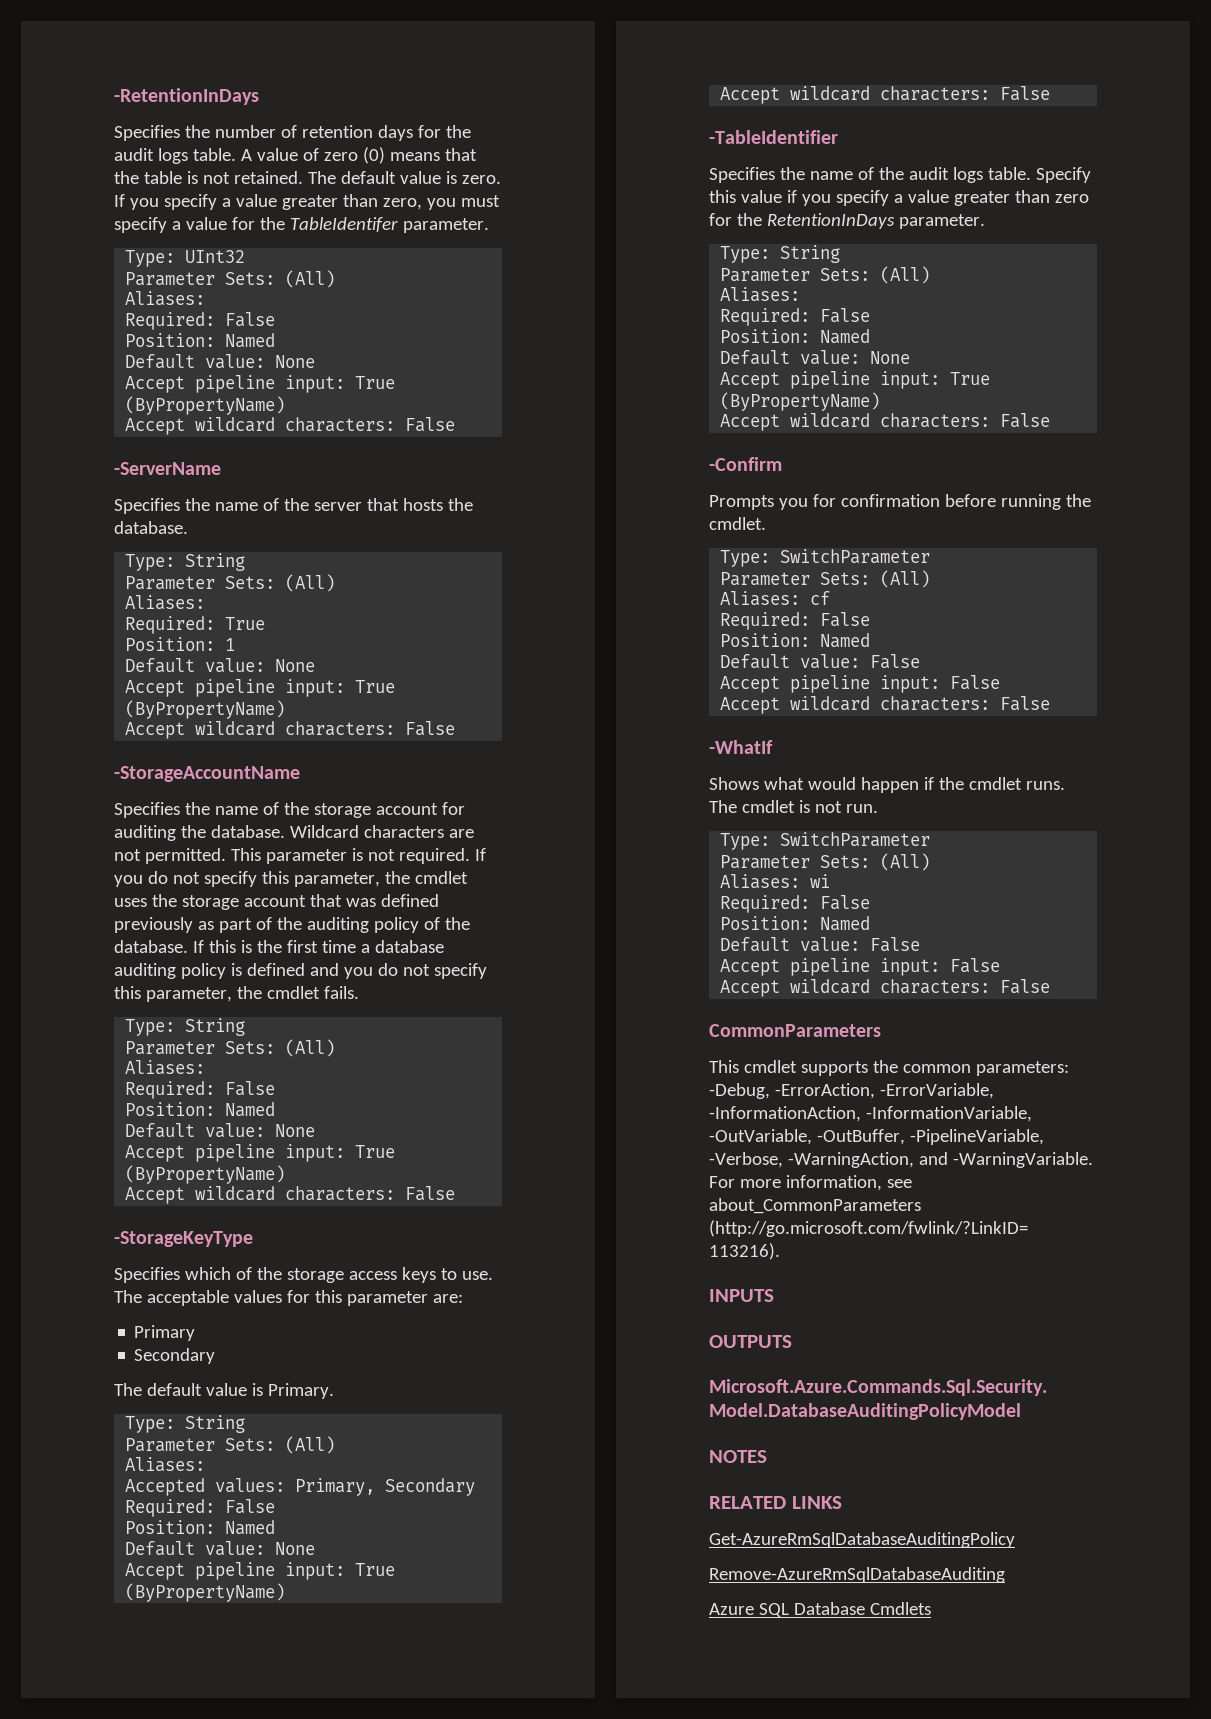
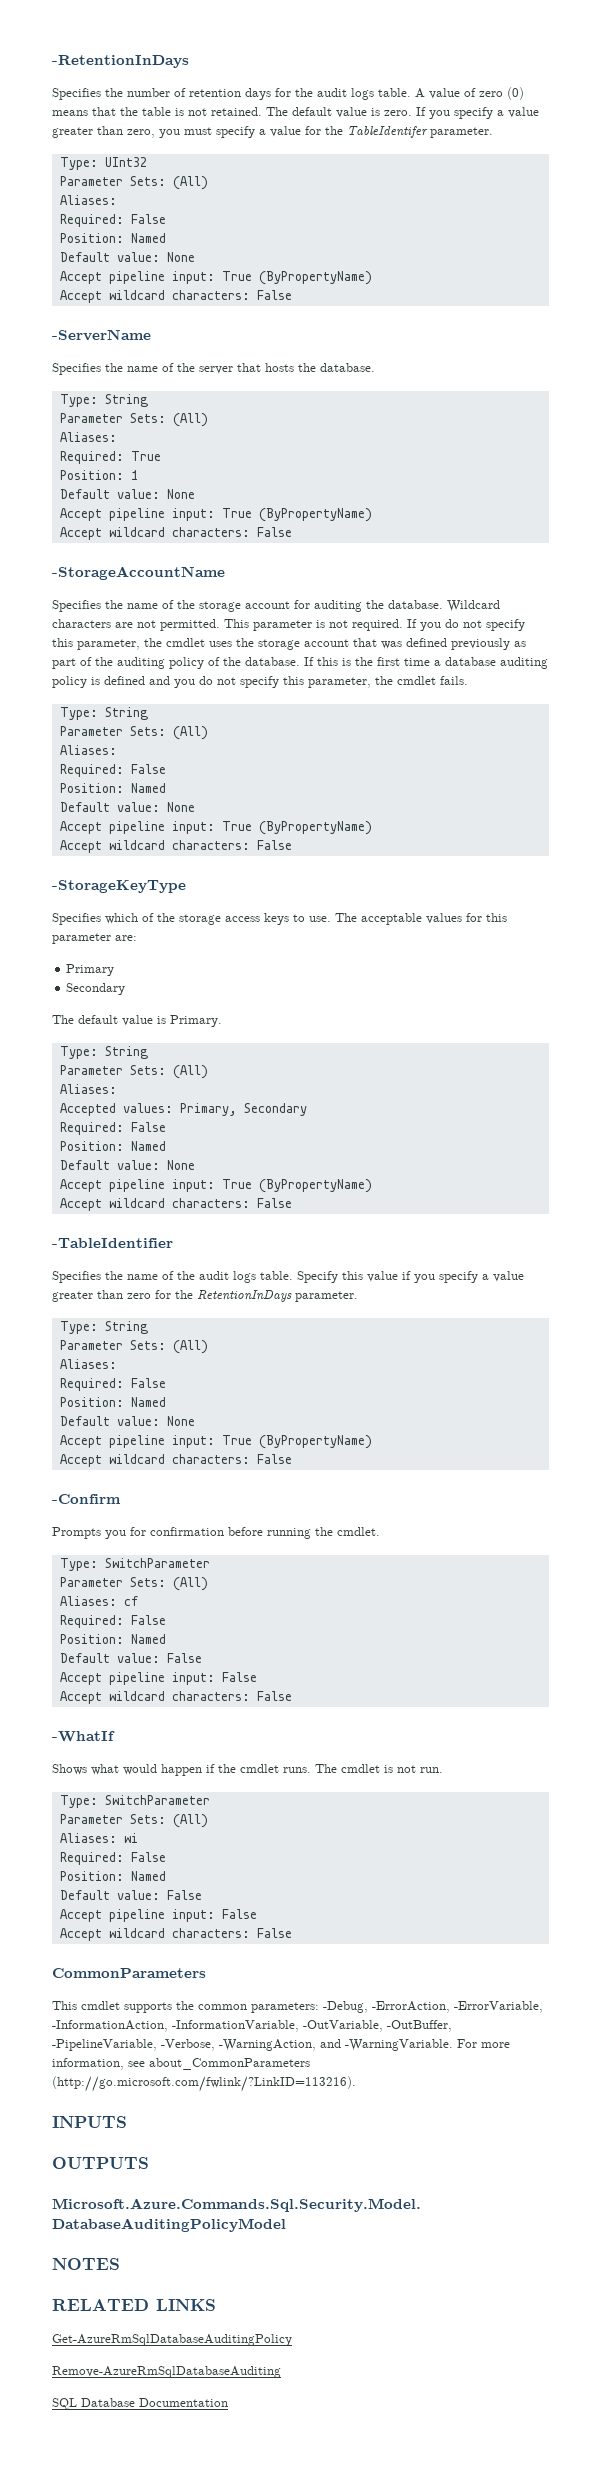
- Azure SQL Database Cmdlets
+ SQL Database Documentation

